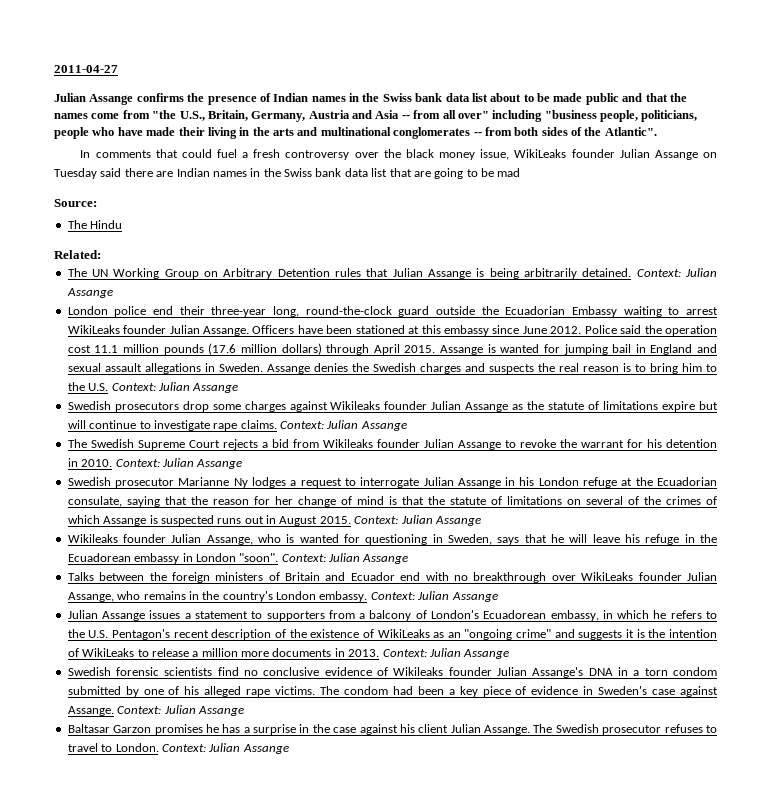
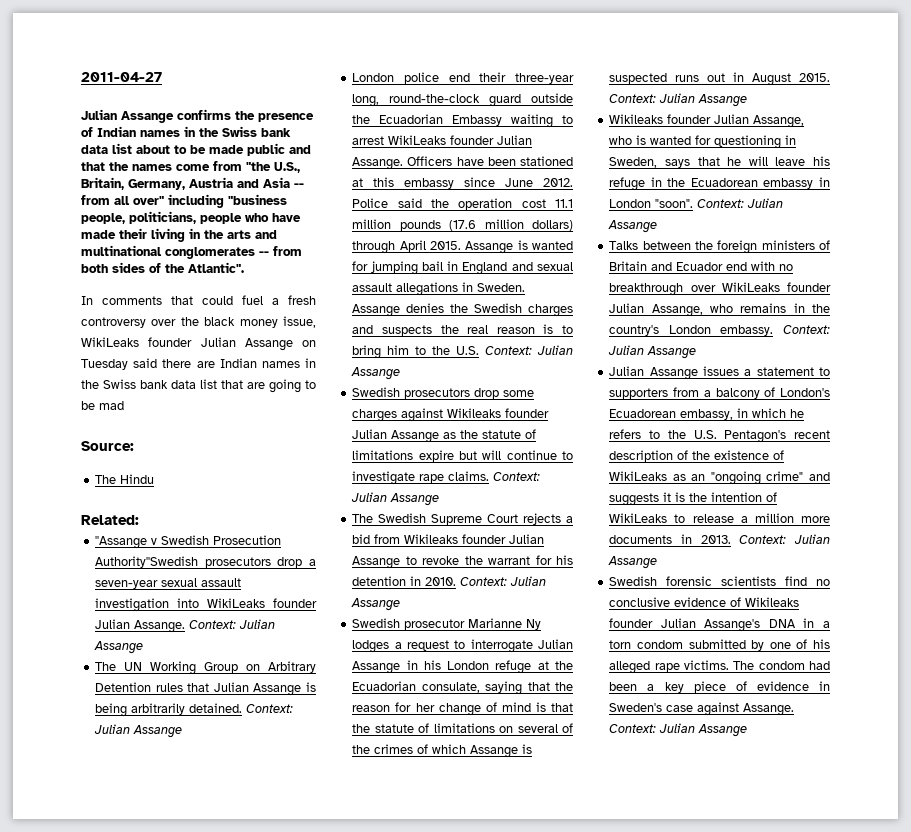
+ ''Assange v Swedish Prosecution Authority''Swedish prosecutors drop a seven-year sexual assault investigation into WikiLeaks founder Julian Assange. Context: Julian Assange
- Baltasar Garzon promises he has a surprise in the case against his client Julian Assange. The Swedish prosecutor refuses to travel to London. Context: Julian Assange

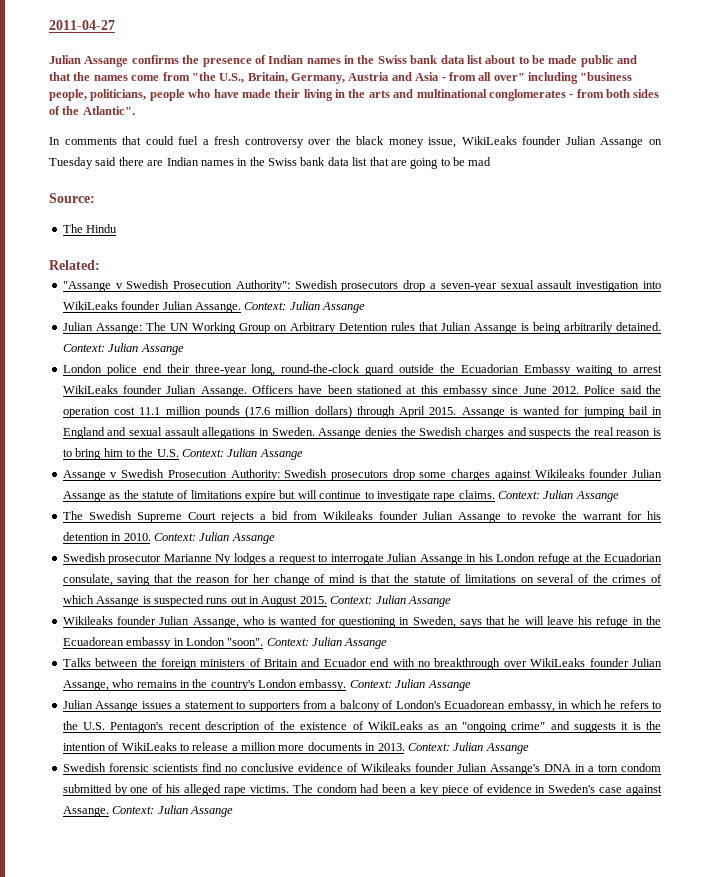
- Julian Assange confirms the presence of Indian names in the Swiss bank data list about to be made public and that the names come from "the U.S., Britain, Germany, Austria and Asia -- from all over" including "business people, politicians, people who have made their living in the arts and multinational conglomerates -- from both sides of the Atlantic".
+ Julian Assange confirms the presence of Indian names in the Swiss bank data list about to be made public and that the names come from "the U.S., Britain, Germany, Austria and Asia - from all over" including "business people, politicians, people who have made their living in the arts and multinational conglomerates - from both sides of the Atlantic".
- ''Assange v Swedish Prosecution Authority''Swedish prosecutors drop a seven-year sexual assault investigation into WikiLeaks founder Julian Assange.
+ "Assange v Swedish Prosecution Authority": Swedish prosecutors drop a seven-year sexual assault investigation into WikiLeaks founder Julian Assange.
- The UN Working Group on Arbitrary Detention rules that Julian Assange is being arbitrarily detained.
+ Julian Assange: The UN Working Group on Arbitrary Detention rules that Julian Assange is being arbitrarily detained.
- Swedish prosecutors drop some charges against Wikileaks founder Julian Assange as the statute of limitations expire but will continue to investigate rape claims.
+ Assange v Swedish Prosecution Authority: Swedish prosecutors drop some charges against Wikileaks founder Julian Assange as the statute of limitations expire but will continue to investigate rape claims.

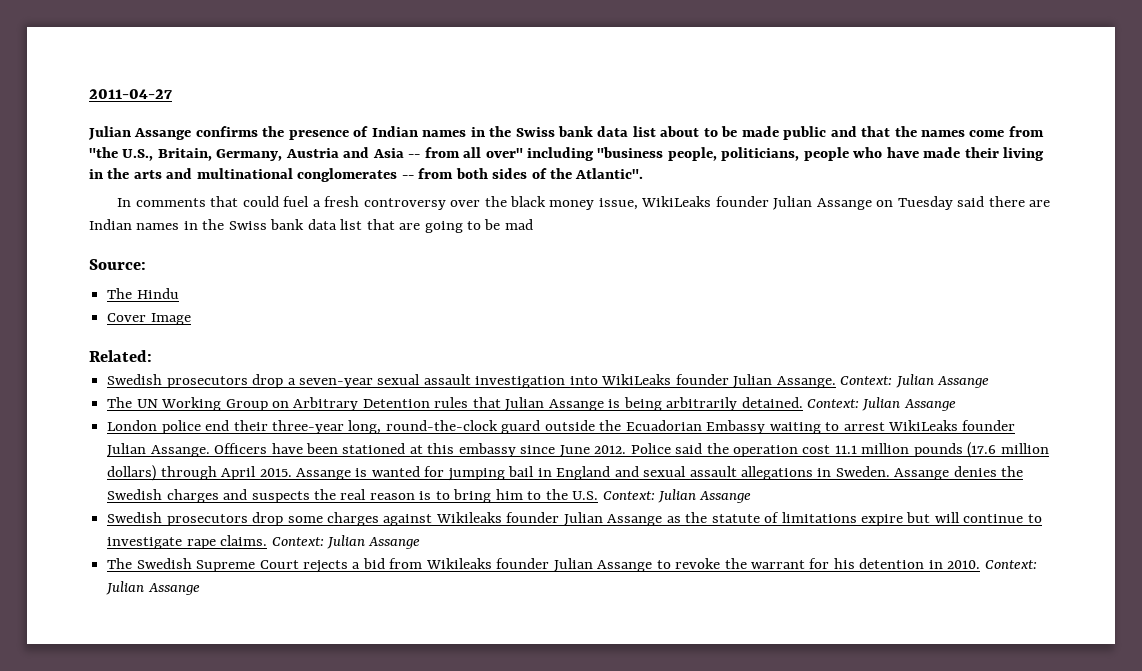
- Julian Assange confirms the presence of Indian names in the Swiss bank data list about to be made public and that the names come from "the U.S., Britain, Germany, Austria and Asia - from all over" including "business people, politicians, people who have made their living in the arts and multinational conglomerates - from both sides of the Atlantic".
+ Julian Assange confirms the presence of Indian names in the Swiss bank data list about to be made public and that the names come from "the U.S., Britain, Germany, Austria and Asia -- from all over" including "business people, politicians, people who have made their living in the arts and multinational conglomerates -- from both sides of the Atlantic".
+ Cover Image
- "Assange v Swedish Prosecution Authority": Swedish prosecutors drop a seven-year sexual assault investigation into WikiLeaks founder Julian Assange.
+ Swedish prosecutors drop a seven-year sexual assault investigation into WikiLeaks founder Julian Assange.
- Julian Assange: The UN Working Group on Arbitrary Detention rules that Julian Assange is being arbitrarily detained.
+ The UN Working Group on Arbitrary Detention rules that Julian Assange is being arbitrarily detained.
- Assange v Swedish Prosecution Authority: Swedish prosecutors drop some charges against Wikileaks founder Julian Assange as the statute of limitations expire but will continue to investigate rape claims.
+ Swedish prosecutors drop some charges against Wikileaks founder Julian Assange as the statute of limitations expire but will continue to investigate rape claims.
- Swedish prosecutor Marianne Ny lodges a request to interrogate Julian Assange in his London refuge at the Ecuadorian consulate, saying that the reason for her change of mind is that the statute of limitations on several of the crimes of which Assange is suspected runs out in August 2015. Context: Julian Assange
- Wikileaks founder Julian Assange, who is wanted for questioning in Sweden, says that he will leave his refuge in the Ecuadorean embassy in London "soon". Context: Julian Assange
- Talks between the foreign ministers of Britain and Ecuador end with no breakthrough over WikiLeaks founder Julian Assange, who remains in the country's London embassy. Context: Julian Assange
- Julian Assange issues a statement to supporters from a balcony of London's Ecuadorean embassy, in which he refers to the U.S. Pentagon's recent description of the existence of WikiLeaks as an "ongoing crime" and suggests it is the intention of WikiLeaks to release a million more documents in 2013. Context: Julian Assange
- Swedish forensic scientists find no conclusive evidence of Wikileaks founder Julian Assange's DNA in a torn condom submitted by one of his alleged rape victims. The condom had been a key piece of evidence in Sweden's case against Assange. Context: Julian Assange

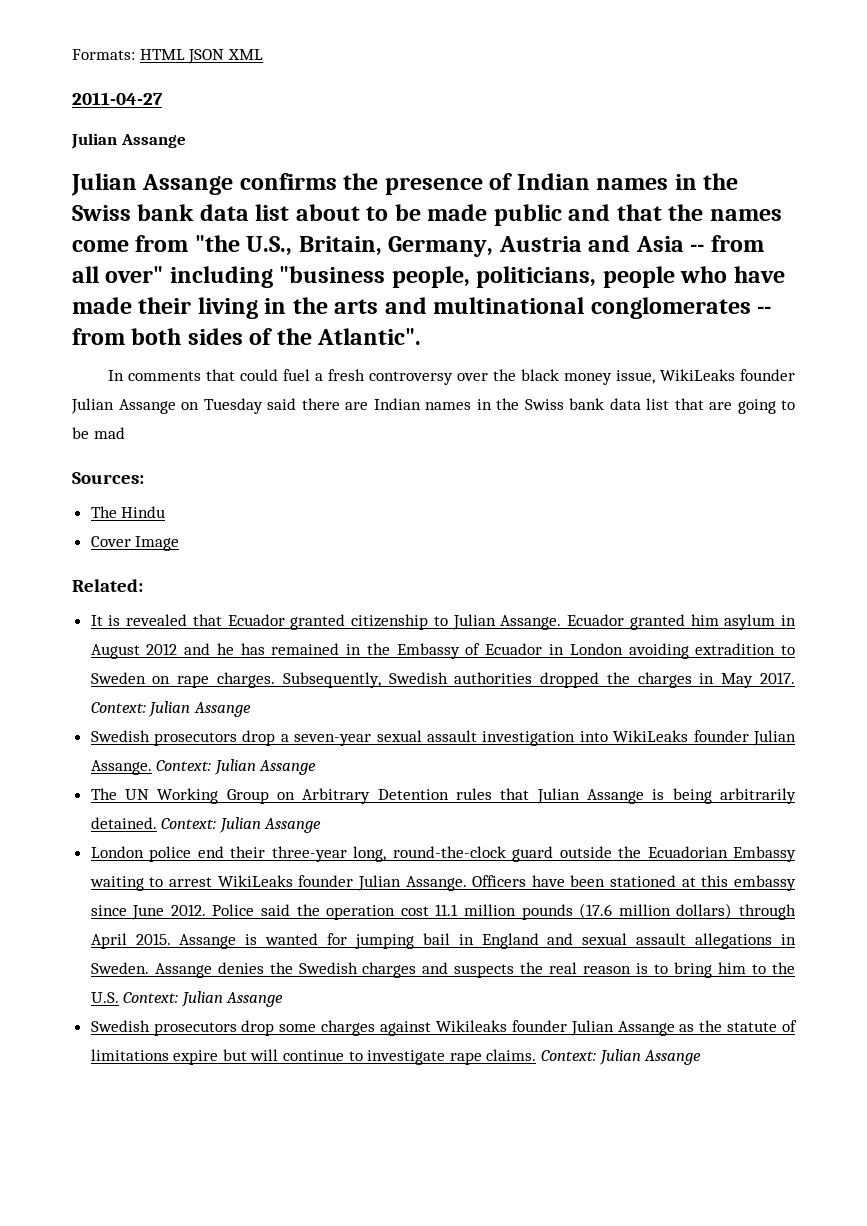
+ Formats: HTML JSON XML
  2011-04-27
+ Julian Assange
- Source:
+ Sources:
+ It is revealed that Ecuador granted citizenship to Julian Assange. Ecuador granted him asylum in August 2012 and he has remained in the Embassy of Ecuador in London avoiding extradition to Sweden on rape charges. Subsequently, Swedish authorities dropped the charges in May 2017. Context: Julian Assange
- The Swedish Supreme Court rejects a bid from Wikileaks founder Julian Assange to revoke the warrant for his detention in 2010. Context: Julian Assange

